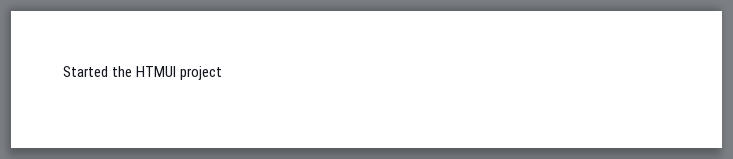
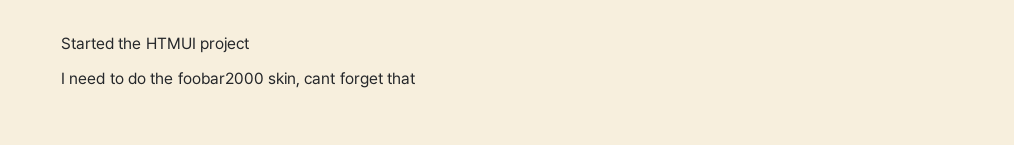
+ I need to do the foobar2000 skin, cant forget that

